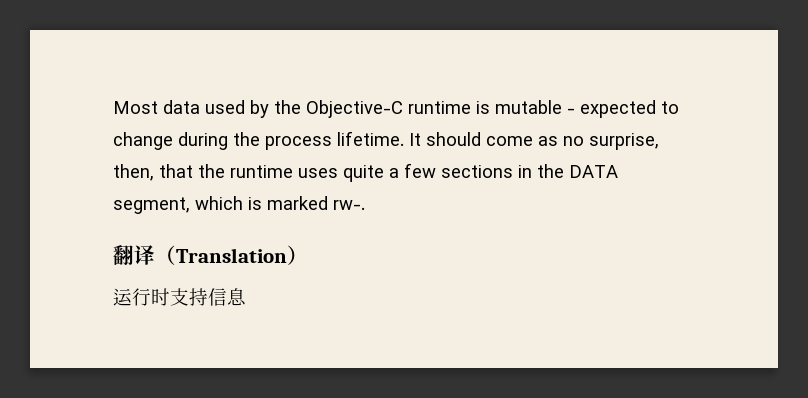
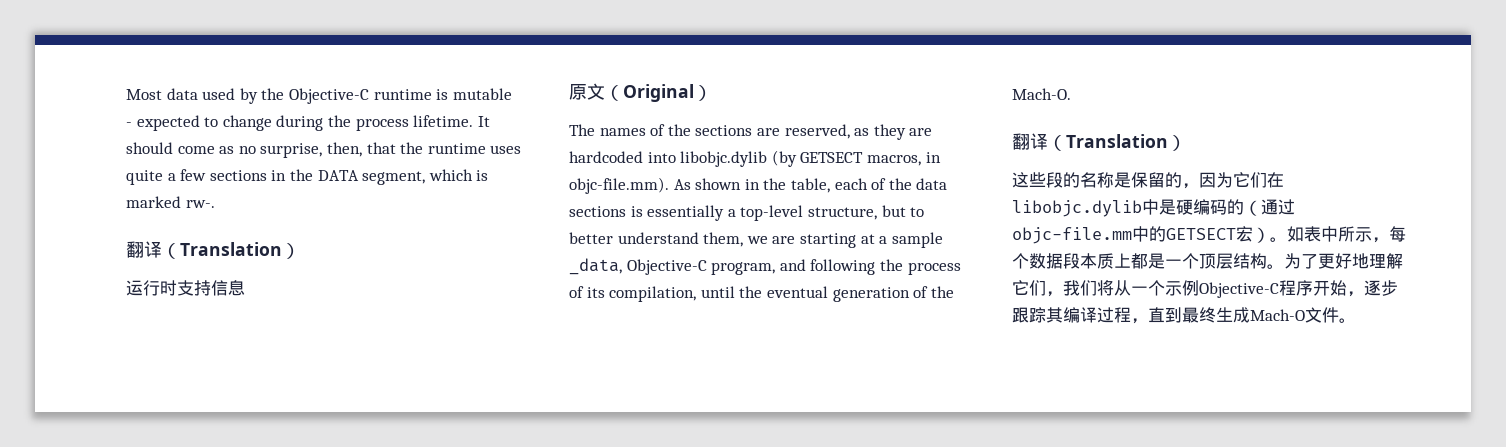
+ 原文（Original）
+ The names of the sections are reserved, as they are hardcoded into libobjc.dylib (by GETSECT macros, in objc-file.mm). As shown in the table, each of the data sections is essentially a top-level structure, but to better understand them, we are starting at a sample _data, Objective-C program, and following the process of its compilation, until the eventual generation of the Mach-O.
+ 翻译（Translation）
+ 这些段的名称是保留的，因为它们在libobjc.dylib中是硬编码的（通过objc-file.mm中的GETSECT宏）。如表中所示，每个数据段本质上都是一个顶层结构。为了更好地理解它们，我们将从一个示例Objective-C程序开始，逐步跟踪其编译过程，直到最终生成Mach-O文件。

